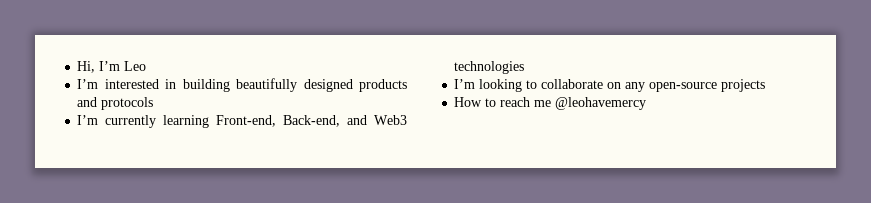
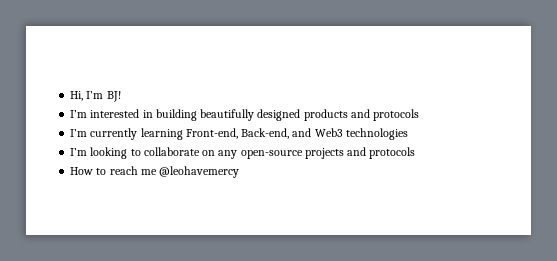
- Hi, I’m Leo
+ Hi, I’m BJ!
- I’m looking to collaborate on any open-source projects
+ I’m looking to collaborate on any open-source projects and protocols

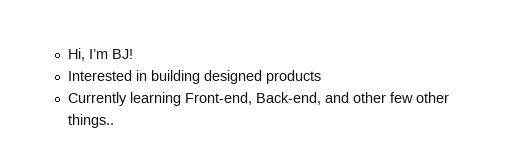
- I’m interested in building beautifully designed products and protocols
- I’m currently learning Front-end, Back-end, and Web3 technologies
- I’m looking to collaborate on any open-source projects and protocols
- How to reach me @leohavemercy
+ Interested in building designed products
+ Currently learning Front-end, Back-end, and other few other things..

